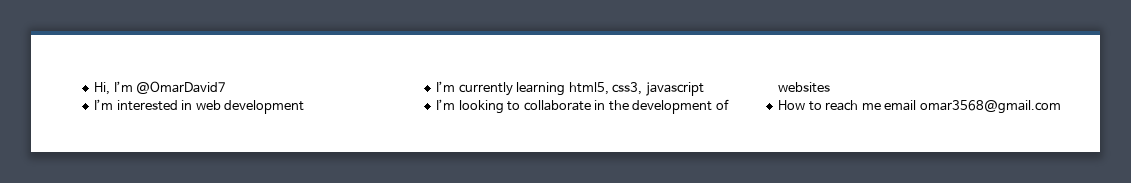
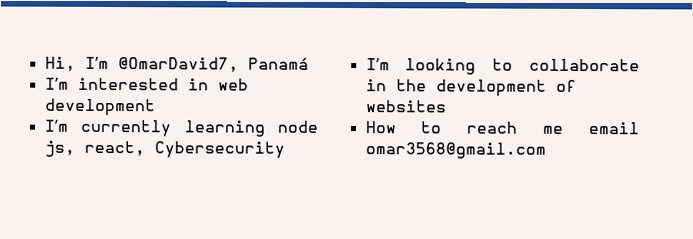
- Hi, I’m @OmarDavid7
+ Hi, I’m @OmarDavid7, Panamá
- I’m currently learning html5, css3, javascript
+ I’m currently learning node js, react, Cybersecurity

